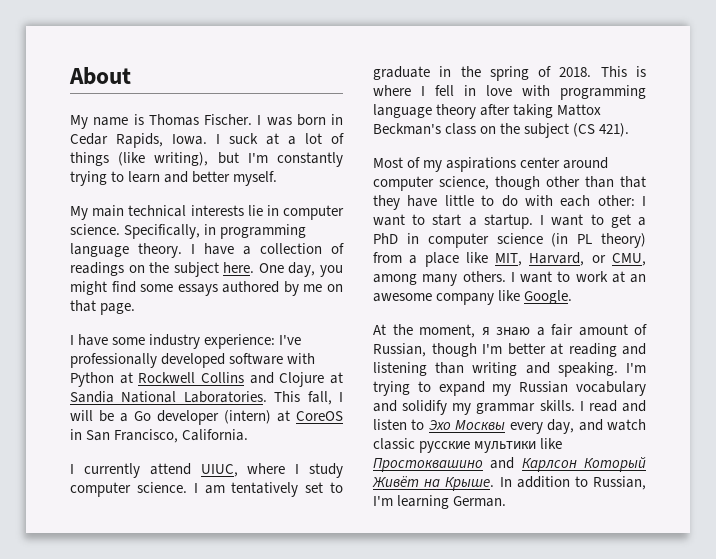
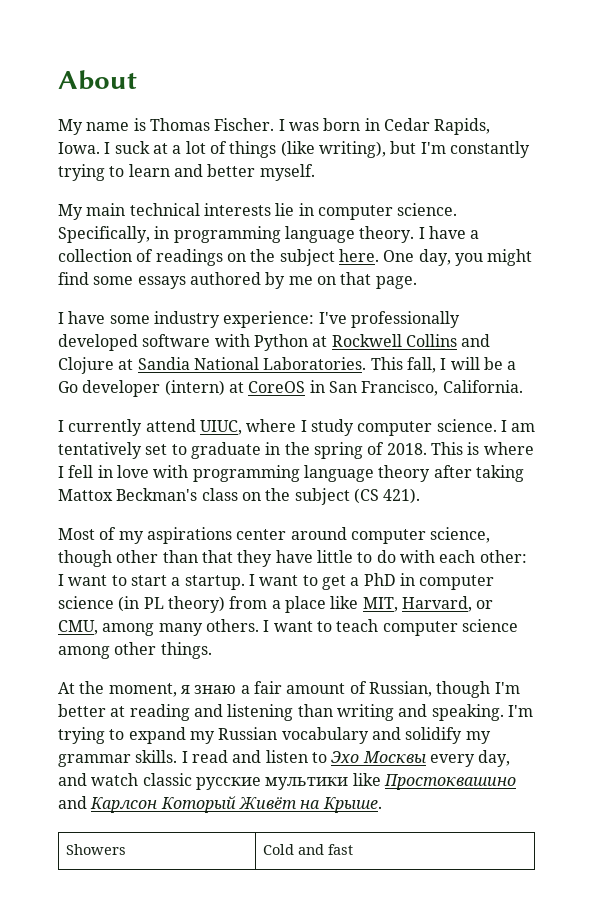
- I want to work at an awesome company like Google.
+ I want to teach computer science among other things.
- I read and listen to Эхо Москвы every day, and watch classic русские мультики like Простоквашино and Карлсон Который Живёт на Крыше. In addition to Russian, I'm learning German.
+ I read and listen to Эхо Москвы every day, and watch classic русские мультики like Простоквашино and Карлсон Который Живёт на Крыше.
+ Showers | Cold and fast

